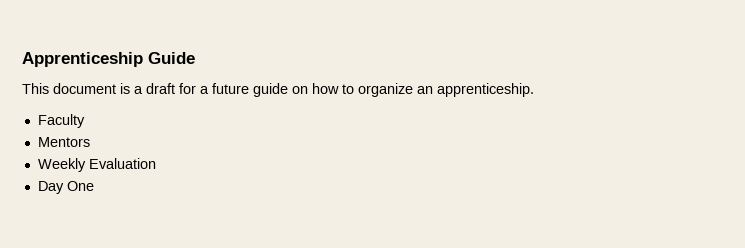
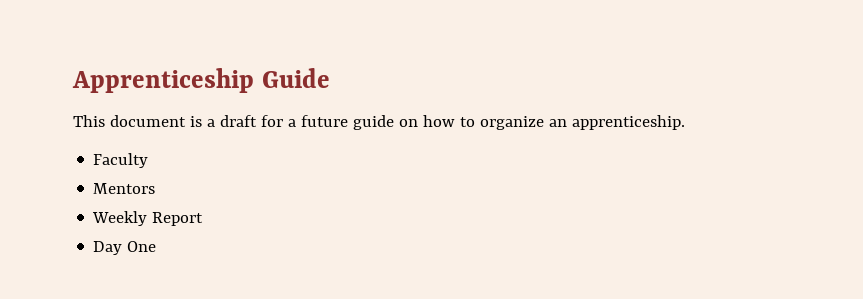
- Weekly Evaluation
+ Weekly Report

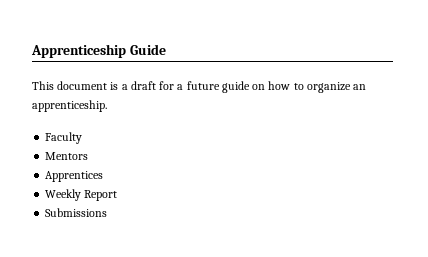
+ Apprentices
- Day One
+ Submissions

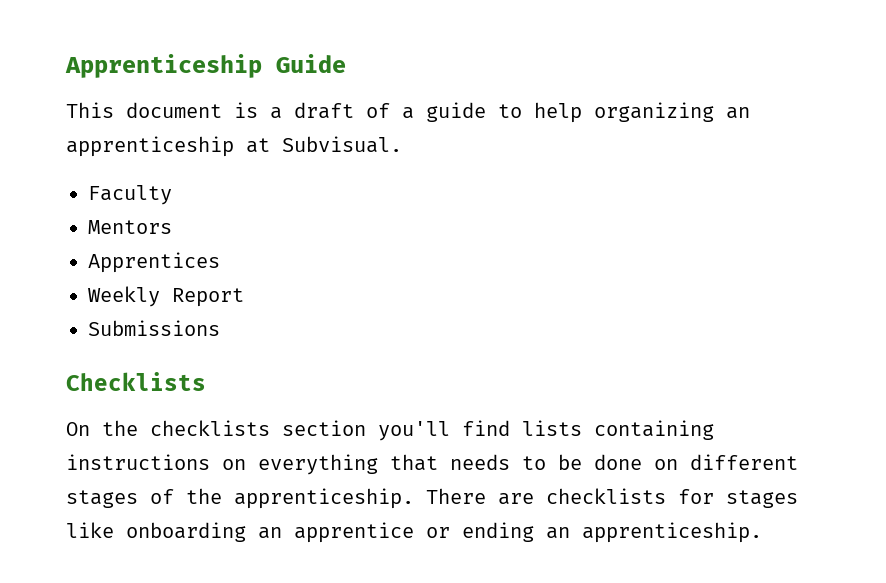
- This document is a draft for a future guide on how to organize an apprenticeship.
+ This document is a draft of a guide to help organizing an apprenticeship at Subvisual.
+ Checklists
+ On the checklists section you'll find lists containing instructions on everything that needs to be done on different stages of the apprenticeship. There are checklists for stages like onboarding an apprentice or ending an apprenticeship.

